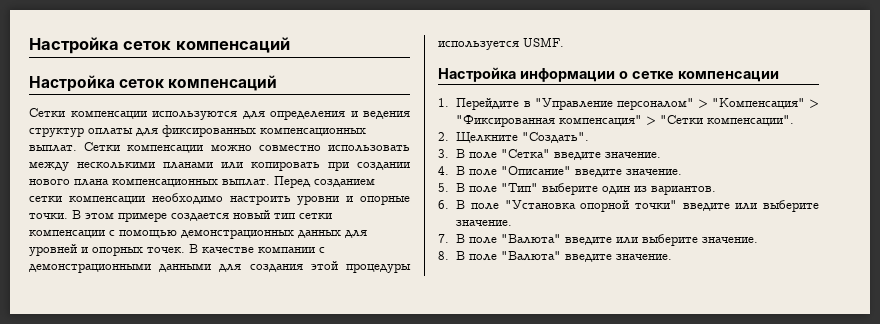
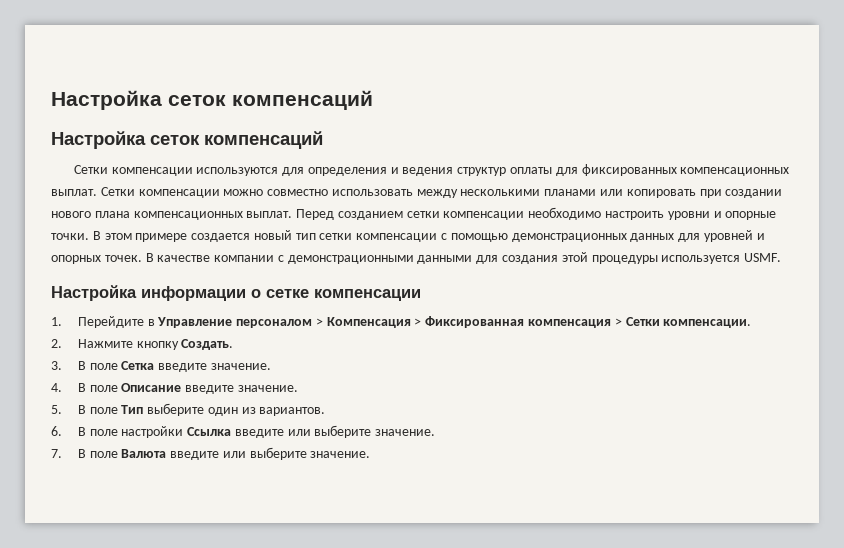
- 1. Перейдите в "Управление персоналом" > "Компенсация" > "Фиксированная компенсация" > "Сетки компенсации".
- 2. Щелкните "Создать".
+ 1. Перейдите в Управление персоналом > Компенсация > Фиксированная компенсация > Сетки компенсации.
+ 2. Нажмите кнопку Создать.
- 3. В поле "Сетка" введите значение.
+ 3. В поле Сетка введите значение.
- 4. В поле "Описание" введите значение.
+ 4. В поле Описание введите значение.
- 5. В поле "Тип" выберите один из вариантов.
+ 5. В поле Тип выберите один из вариантов.
- 6. В поле "Установка опорной точки" введите или выберите значение.
+ 6. В поле настройки Ссылка введите или выберите значение.
- 7. В поле "Валюта" введите или выберите значение.
- 8. В поле "Валюта" введите значение.
+ 7. В поле Валюта введите или выберите значение.

